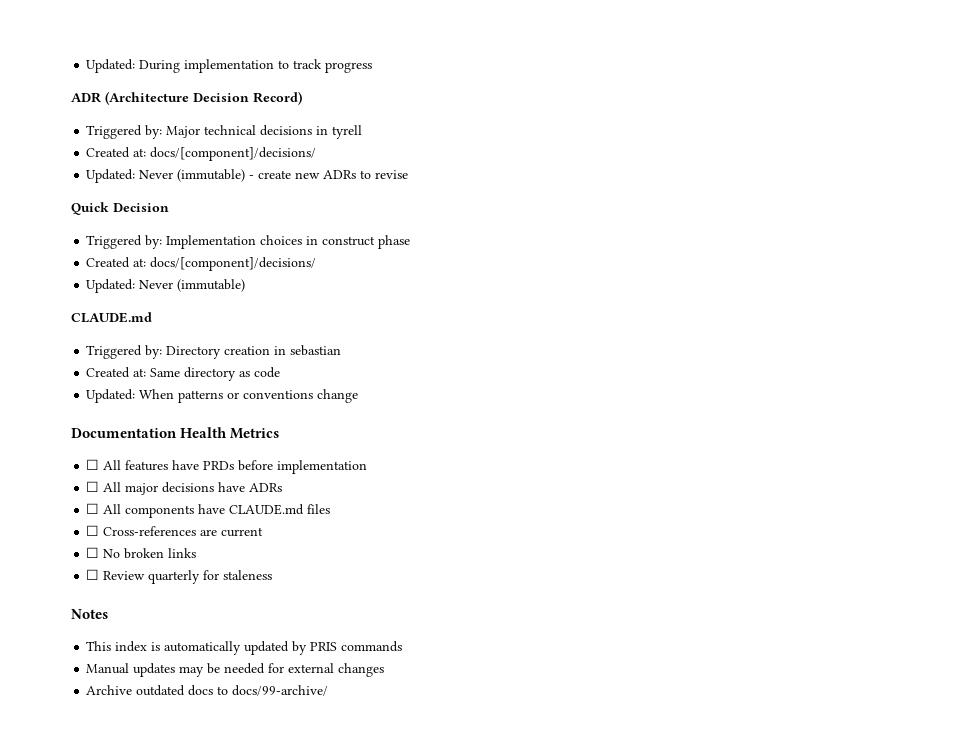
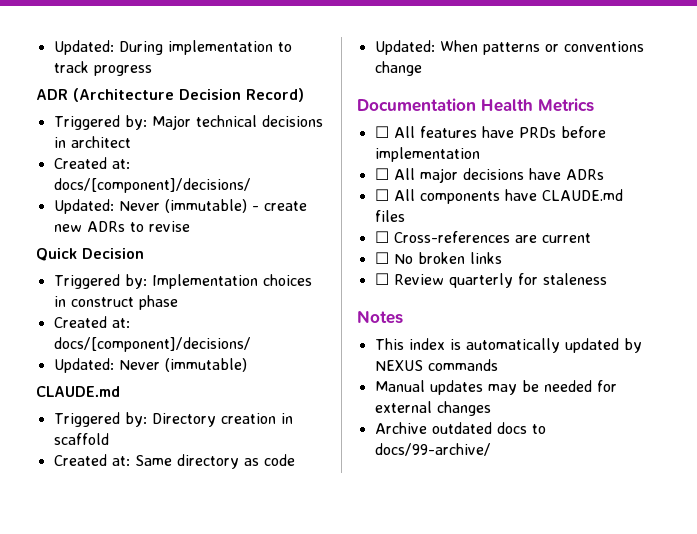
- Triggered by: Major technical decisions in tyrell
+ Triggered by: Major technical decisions in architect
- Triggered by: Directory creation in sebastian
+ Triggered by: Directory creation in scaffold
- This index is automatically updated by PRIS commands
+ This index is automatically updated by NEXUS commands

